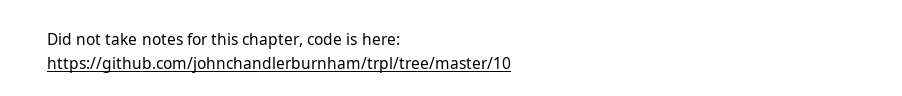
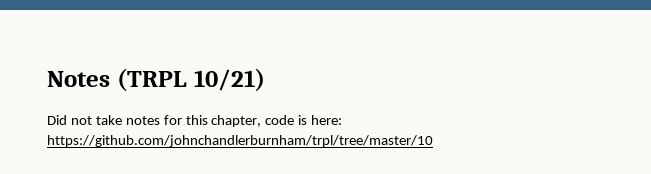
+ Notes (TRPL 10/21)

